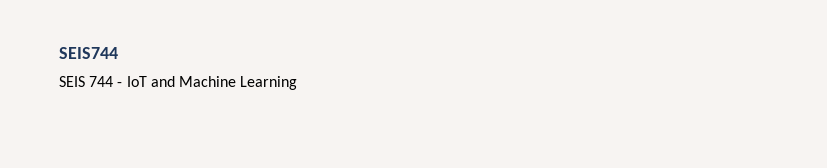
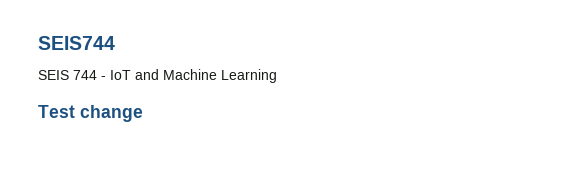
+ Test change

